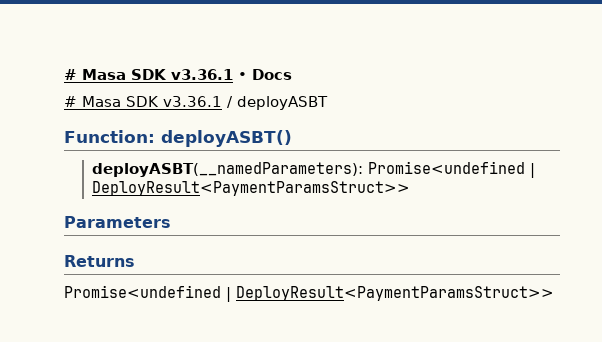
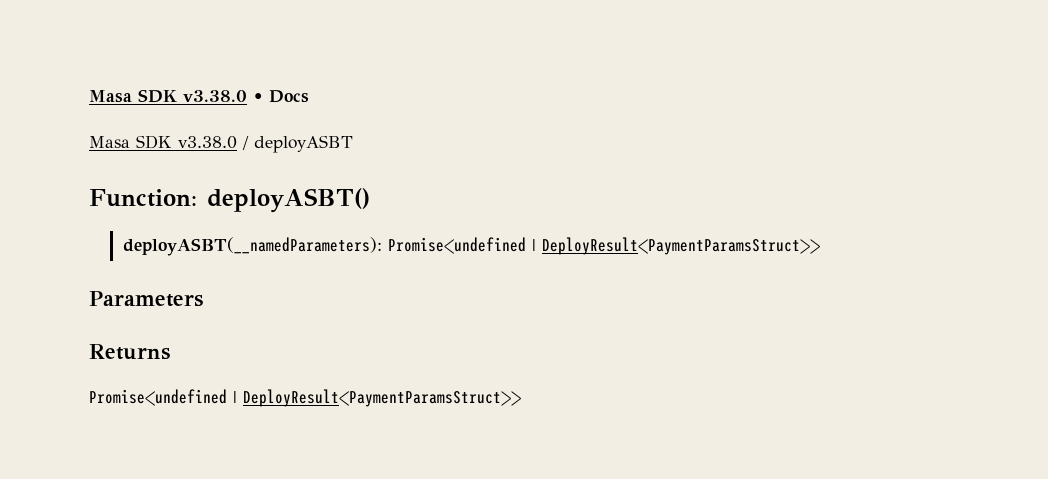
- # Masa SDK v3.36.1 • Docs
+ Masa SDK v3.38.0 • Docs
- # Masa SDK v3.36.1 / deployASBT
+ Masa SDK v3.38.0 / deployASBT

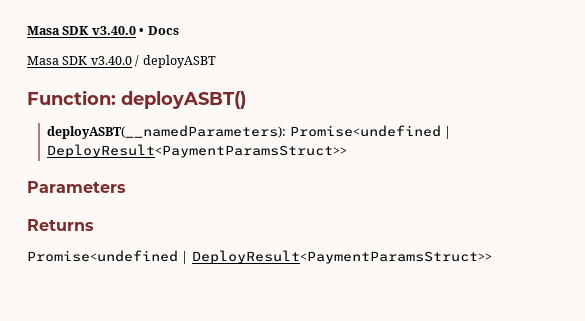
- Masa SDK v3.38.0 • Docs
+ Masa SDK v3.40.0 • Docs
- Masa SDK v3.38.0 / deployASBT
+ Masa SDK v3.40.0 / deployASBT

